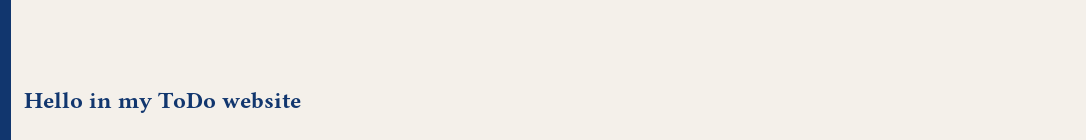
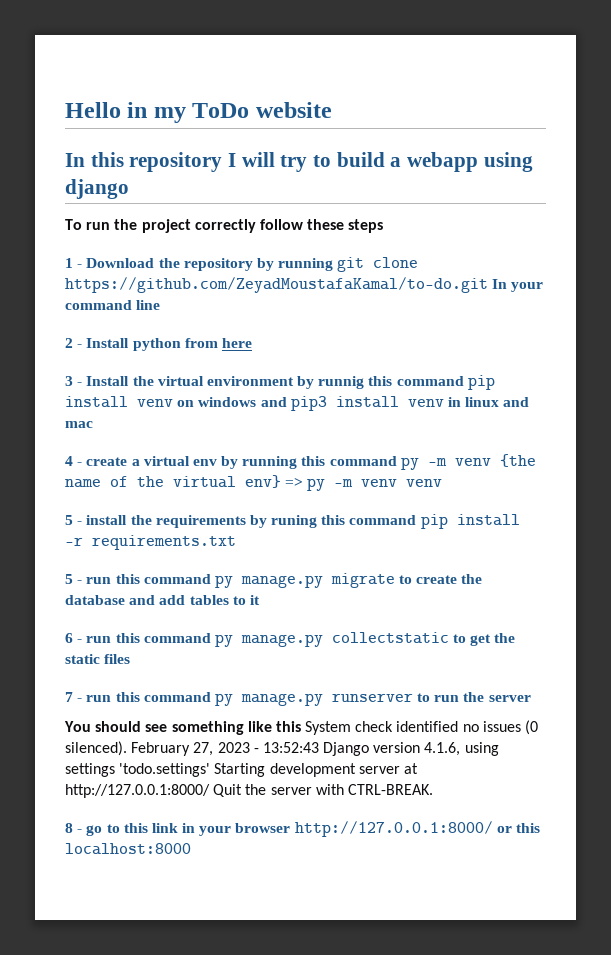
+ In this repository I will try to build a webapp using django
+ To run the project correctly follow these steps
+ 1 - Download the repository by running git clone https://github.com/ZeyadMoustafaKamal/to-do.git In your command line
+ 2 - Install python from here
+ 3 - Install the virtual environment by runnig this command pip install venv on windows and pip3 install venv in linux and mac
+ 4 - create a virtual env by running this command py -m venv {the name of the virtual env} => py -m venv venv
+ 5 - install the requirements by runing this command pip install -r requirements.txt
+ 5 - run this command py manage.py migrate to create the database and add tables to it
+ 6 - run this command py manage.py collectstatic to get the static files
+ 7 - run this command py manage.py runserver to run the server
+ You should see something like this System check identified no issues (0 silenced). February 27, 2023 - 13:52:43 Django version 4.1.6, using settings 'todo.settings' Starting development server at http://127.0.0.1:8000/ Quit the server with CTRL-BREAK.
+ 8 - go to this link in your browser http://127.0.0.1:8000/ or this localhost:8000

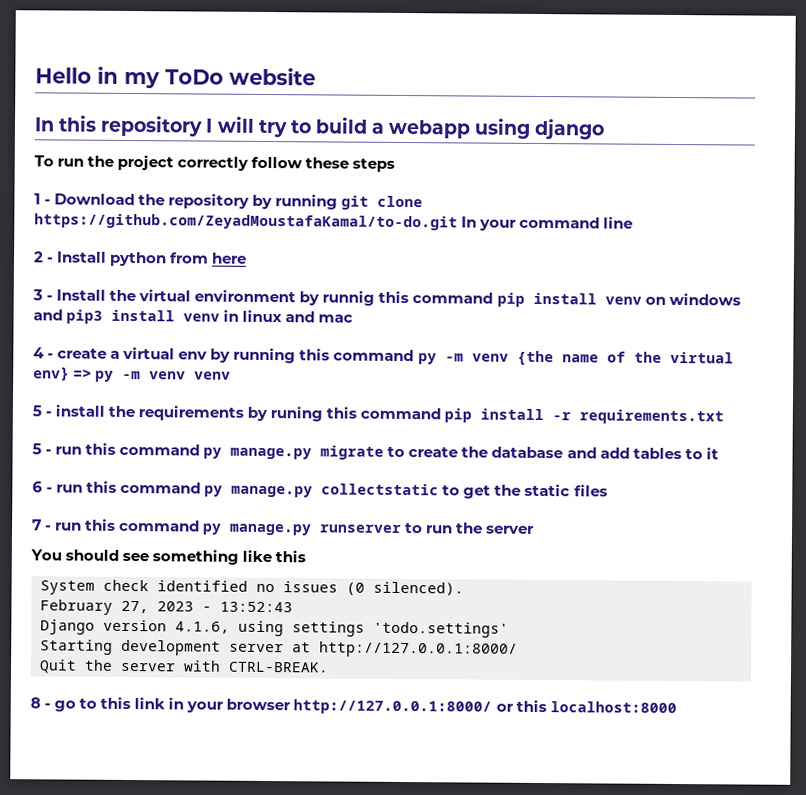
- You should see something like this System check identified no issues (0 silenced). February 27, 2023 - 13:52:43 Django version 4.1.6, using settings 'todo.settings' Starting development server at http://127.0.0.1:8000/ Quit the server with CTRL-BREAK.
+ You should see something like this
+ System check identified no issues (0 silenced).
+ February 27, 2023 - 13:52:43
+ Django version 4.1.6, using settings 'todo.settings'
+ Starting development server at http://127.0.0.1:8000/
+ Quit the server with CTRL-BREAK.

